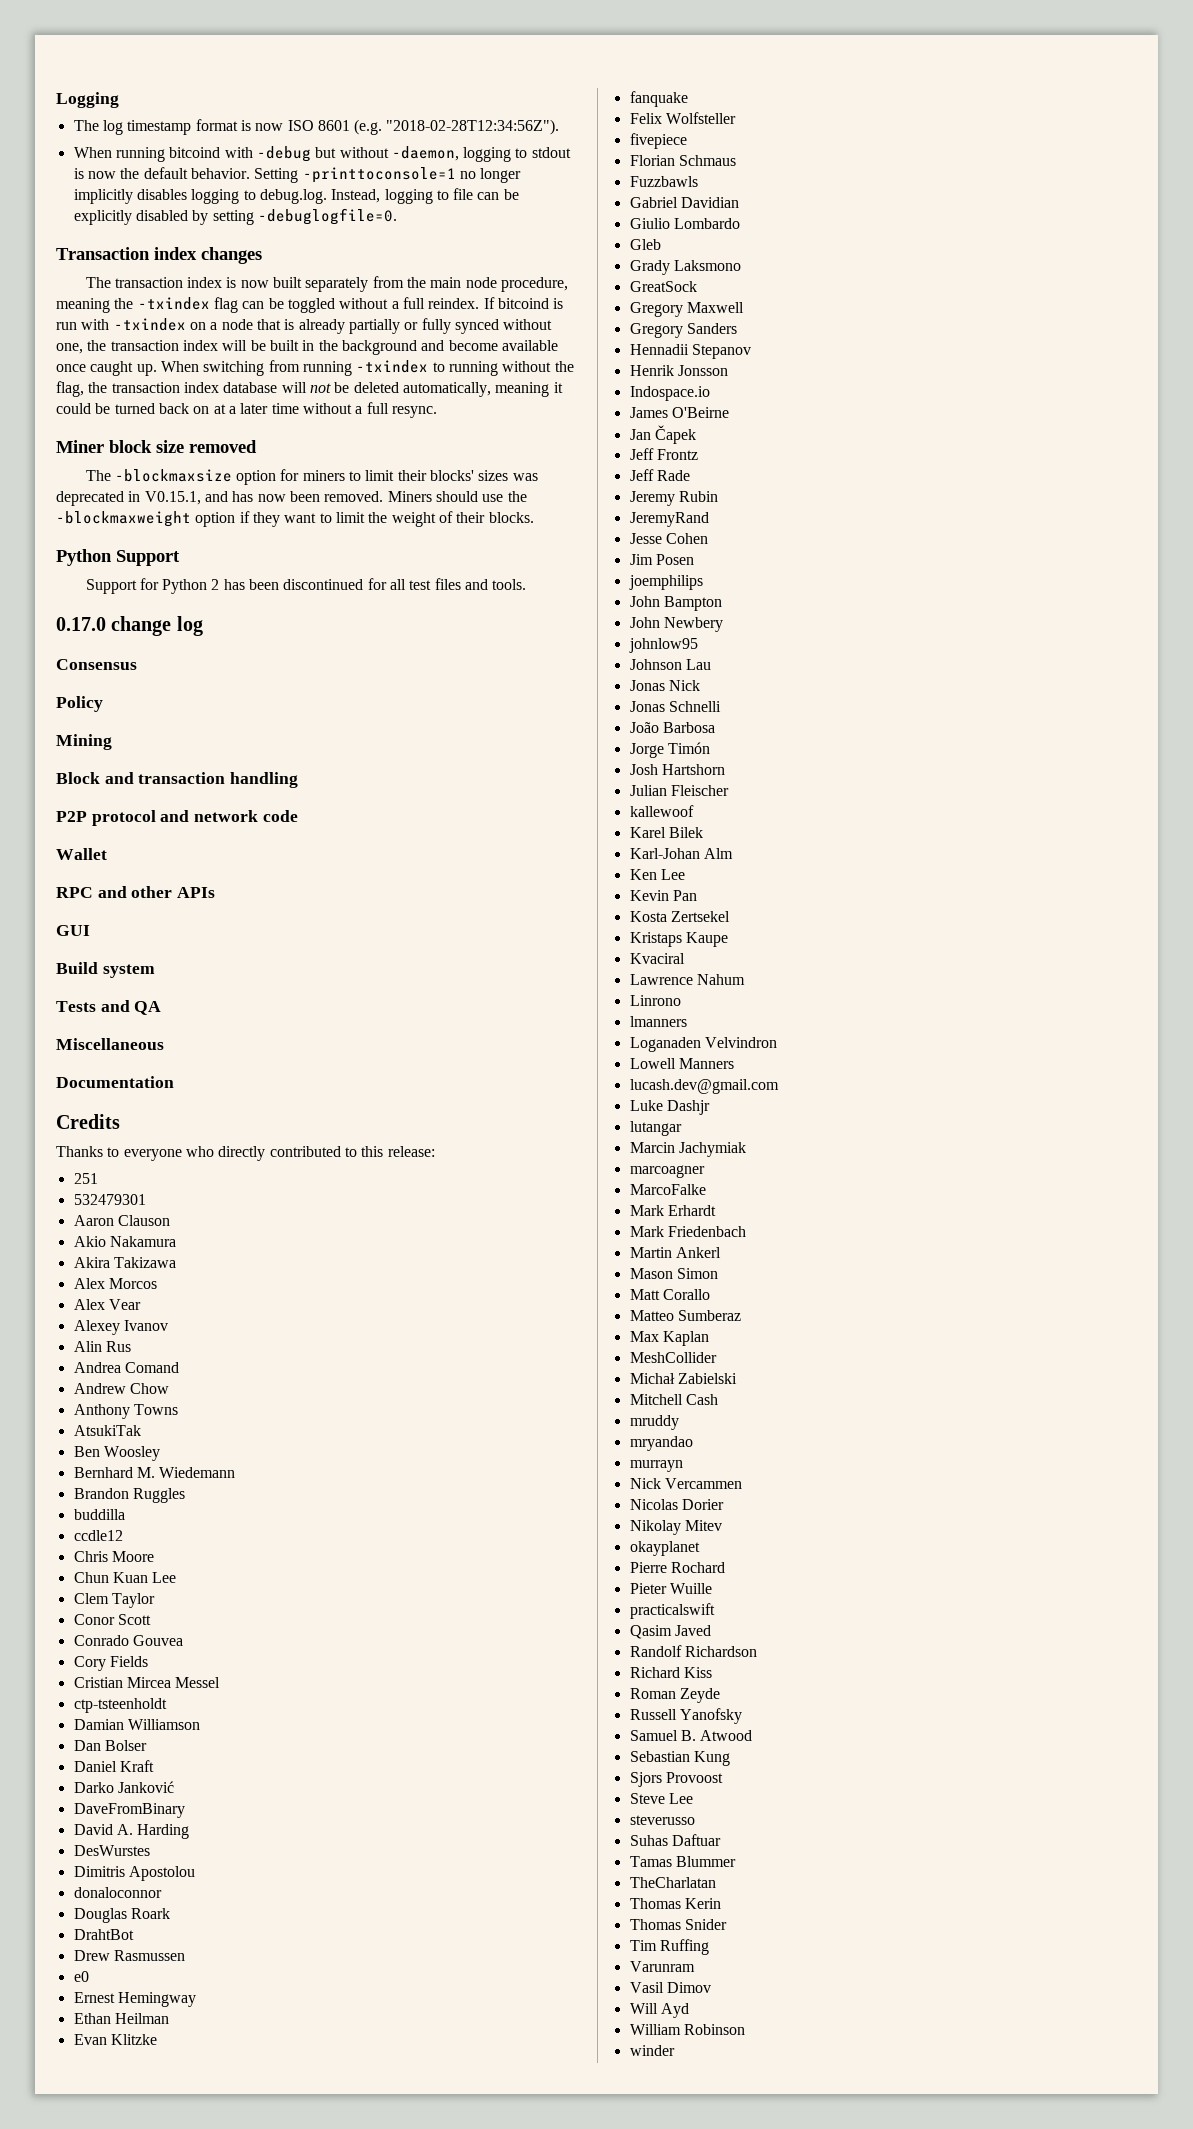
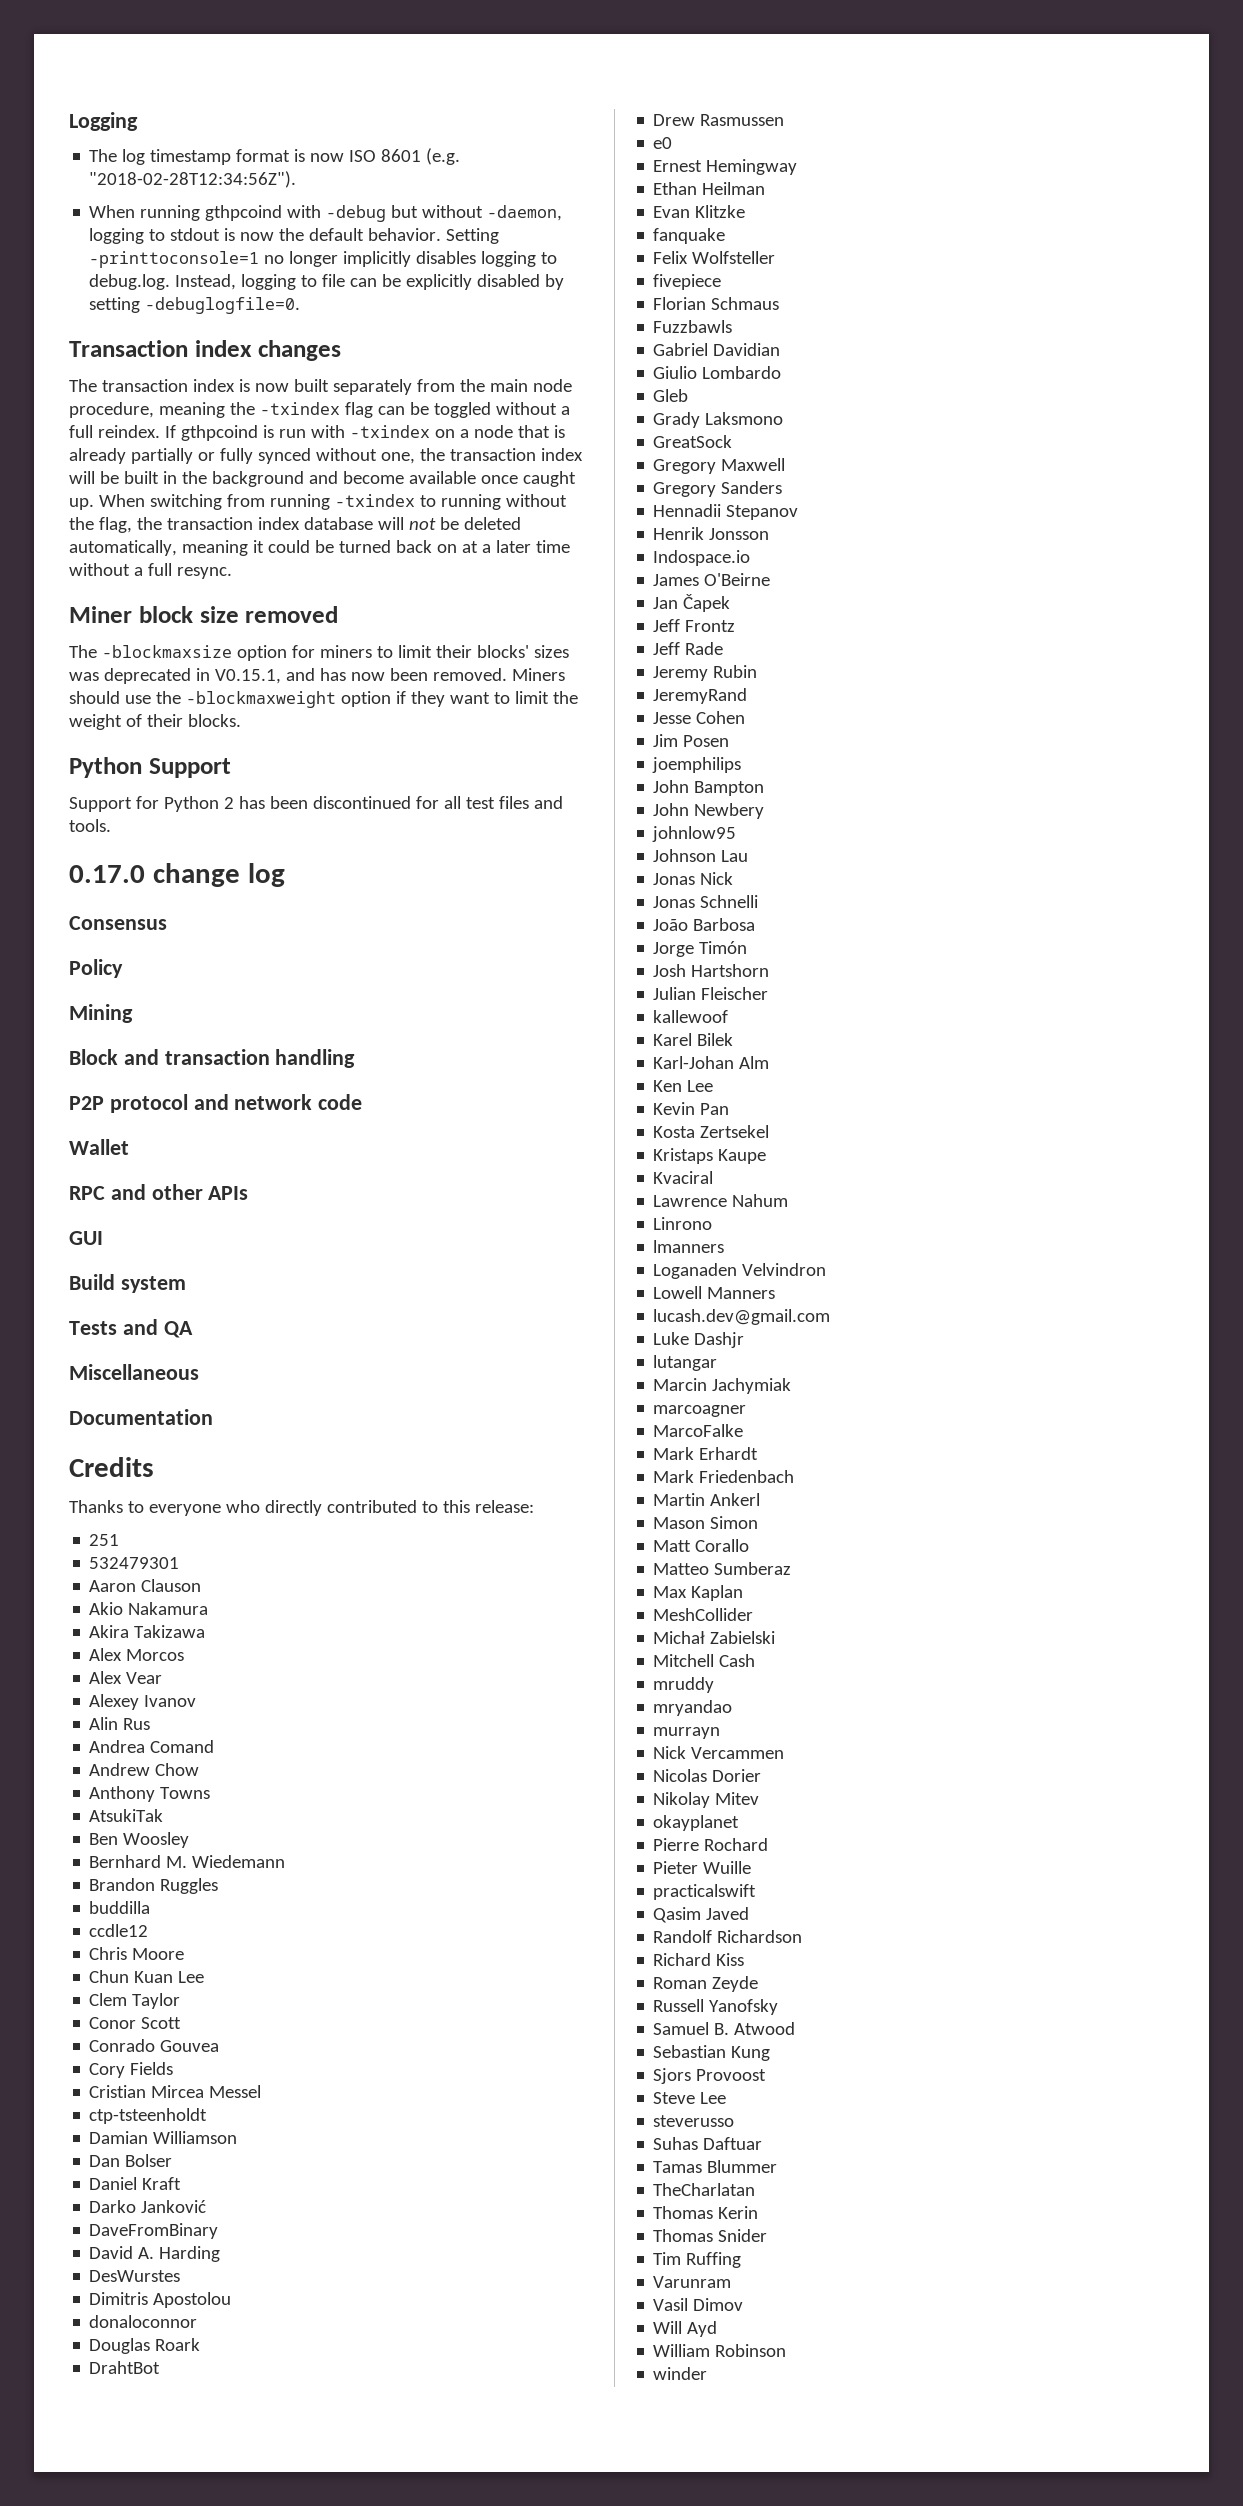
- When running bitcoind with -debug but without -daemon, logging to stdout is now the default behavior.
+ When running gthpcoind with -debug but without -daemon, logging to stdout is now the default behavior.
- If bitcoind is run with -txindex on a node that is already partially or fully synced without one, the transaction index will be built in the background and become available once caught up.
+ If gthpcoind is run with -txindex on a node that is already partially or fully synced without one, the transaction index will be built in the background and become available once caught up.

